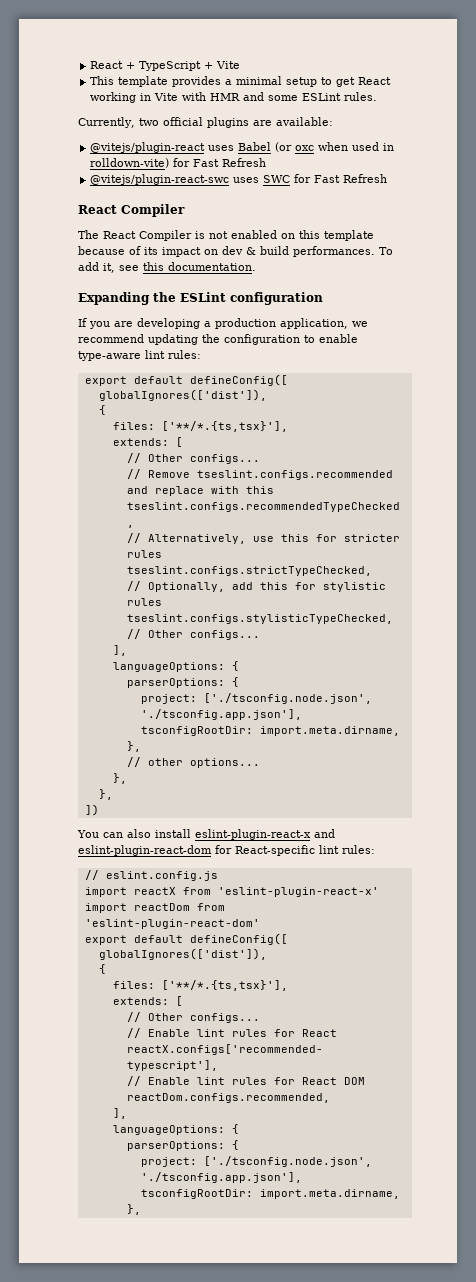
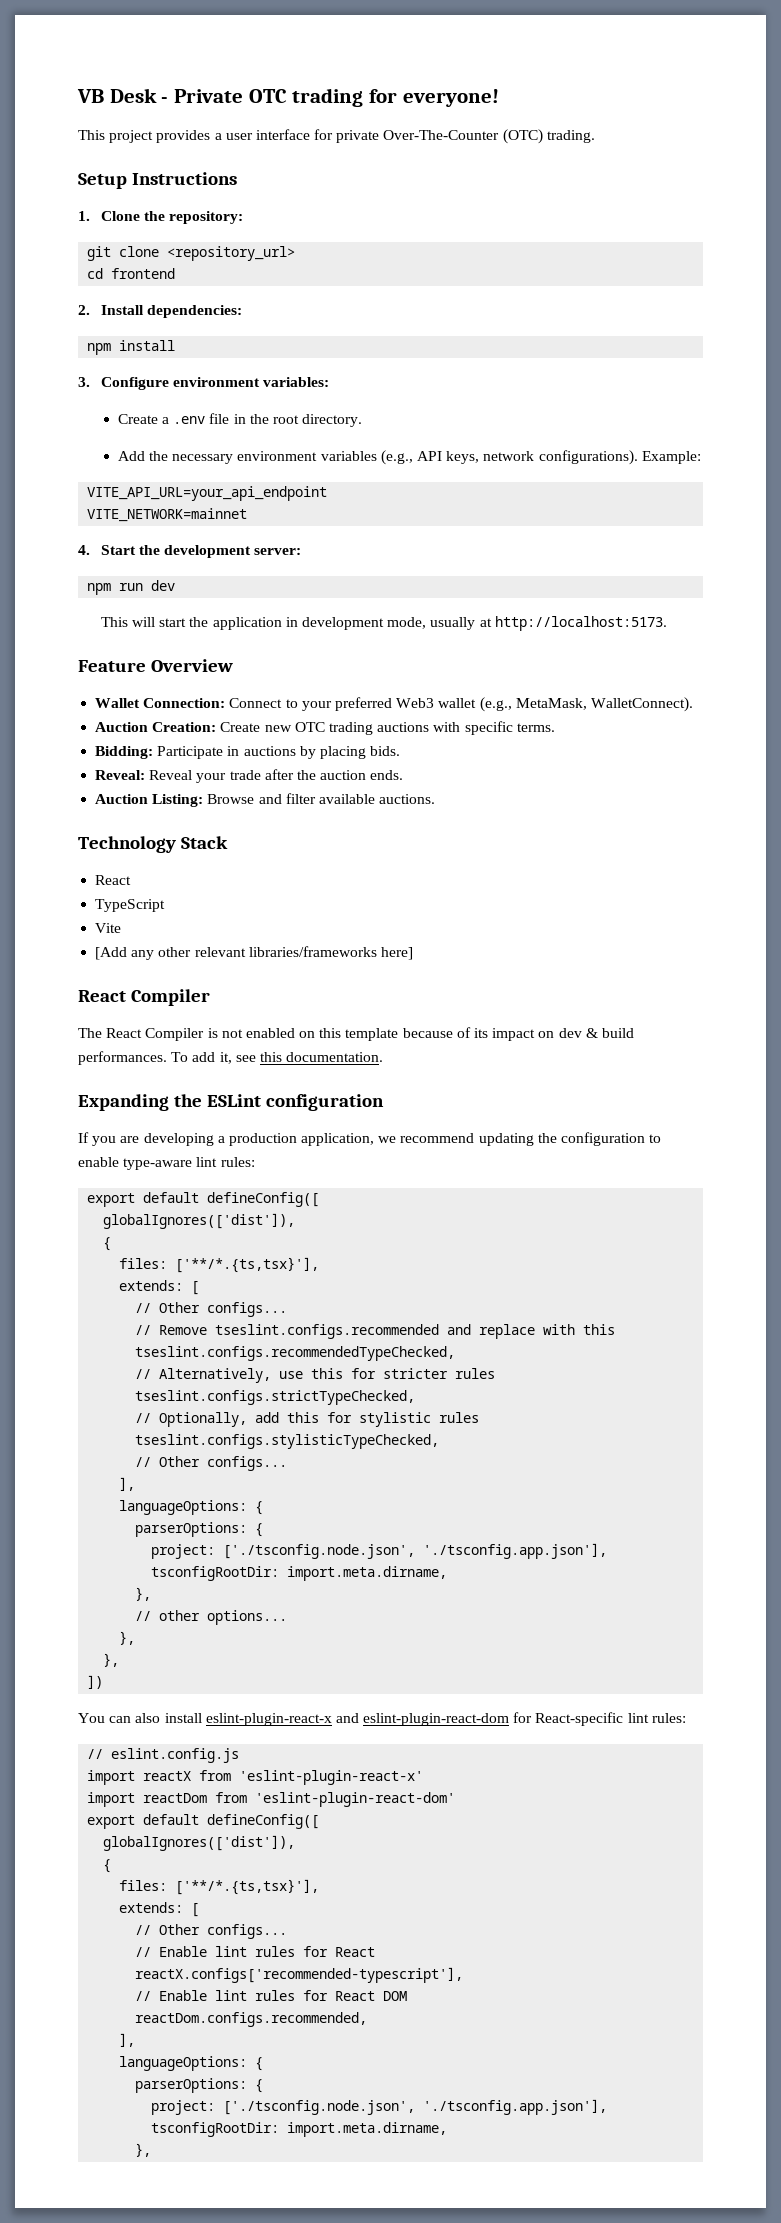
- React + TypeScript + Vite
+ VB Desk - Private OTC trading for everyone!
+ This project provides a user interface for private Over-The-Counter (OTC) trading.
+ Setup Instructions
+ 1. Clone the repository:
+ git clone <repository_url>
+ cd frontend
+ 2. Install dependencies:
+ npm install
+ 3. Configure environment variables:
+ Create a .env file in the root directory.
+ Add the necessary environment variables (e.g., API keys, network configurations). Example:
+ VITE_API_URL=your_api_endpoint
+ VITE_NETWORK=mainnet
+ 4. Start the development server:
+ npm run dev
+ This will start the application in development mode, usually at http://localhost:5173.
+ Feature Overview
+ Wallet Connection: Connect to your preferred Web3 wallet (e.g., MetaMask, WalletConnect).
+ Auction Creation: Create new OTC trading auctions with specific terms.
+ Bidding: Participate in auctions by placing bids.
+ Reveal: Reveal your trade after the auction ends.
+ Auction Listing: Browse and filter available auctions.
+ Technology Stack
+ React
+ TypeScript
+ Vite
- This template provides a minimal setup to get React working in Vite with HMR and some ESLint rules.
- Currently, two official plugins are available:
- @vitejs/plugin-react uses Babel (or oxc when used in rolldown-vite) for Fast Refresh
- @vitejs/plugin-react-swc uses SWC for Fast Refresh
+ [Add any other relevant libraries/frameworks here]

